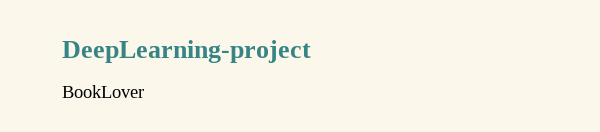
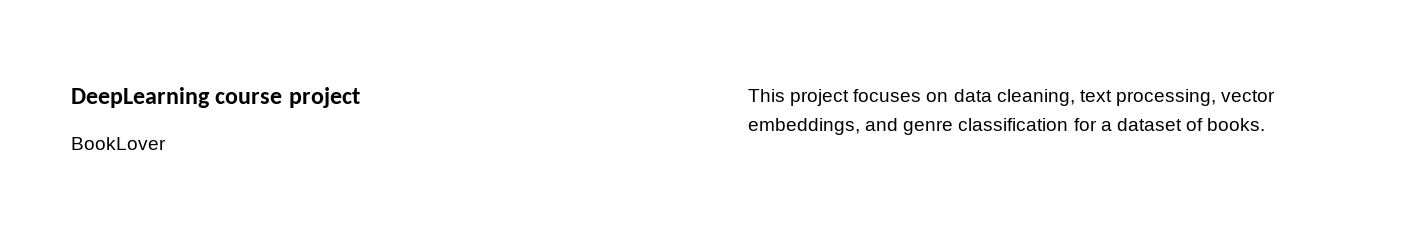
- DeepLearning-project
+ DeepLearning course project
  BookLover
+ This project focuses on data cleaning, text processing, vector embeddings, and genre classification for a dataset of books.

